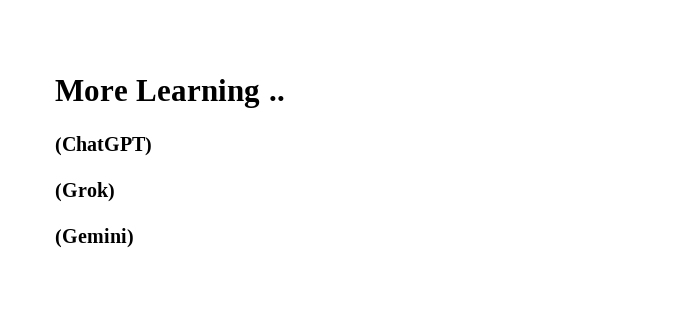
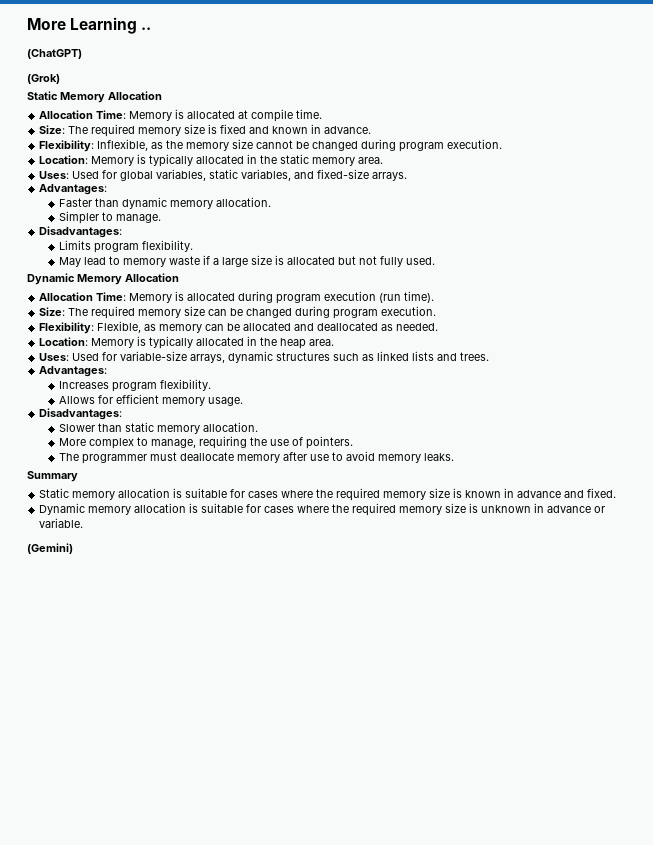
+ Static Memory Allocation
+ Allocation Time: Memory is allocated at compile time.
+ Size: The required memory size is fixed and known in advance.
+ Flexibility: Inflexible, as the memory size cannot be changed during program execution.
+ Location: Memory is typically allocated in the static memory area.
+ Uses: Used for global variables, static variables, and fixed-size arrays.
+ Advantages:
+ Faster than dynamic memory allocation.
+ Simpler to manage.
+ Disadvantages:
+ Limits program flexibility.
+ May lead to memory waste if a large size is allocated but not fully used.
+ Dynamic Memory Allocation
+ Allocation Time: Memory is allocated during program execution (run time).
+ Size: The required memory size can be changed during program execution.
+ Flexibility: Flexible, as memory can be allocated and deallocated as needed.
+ Location: Memory is typically allocated in the heap area.
+ Uses: Used for variable-size arrays, dynamic structures such as linked lists and trees.
+ Advantages:
+ Increases program flexibility.
+ Allows for efficient memory usage.
+ Disadvantages:
+ Slower than static memory allocation.
+ More complex to manage, requiring the use of pointers.
+ The programmer must deallocate memory after use to avoid memory leaks.
+ Summary
+ Static memory allocation is suitable for cases where the required memory size is known in advance and fixed.
+ Dynamic memory allocation is suitable for cases where the required memory size is unknown in advance or variable.

